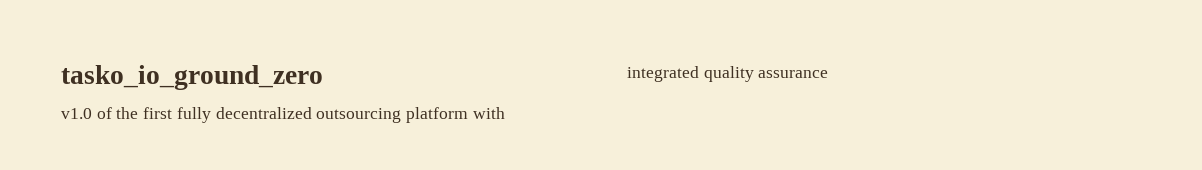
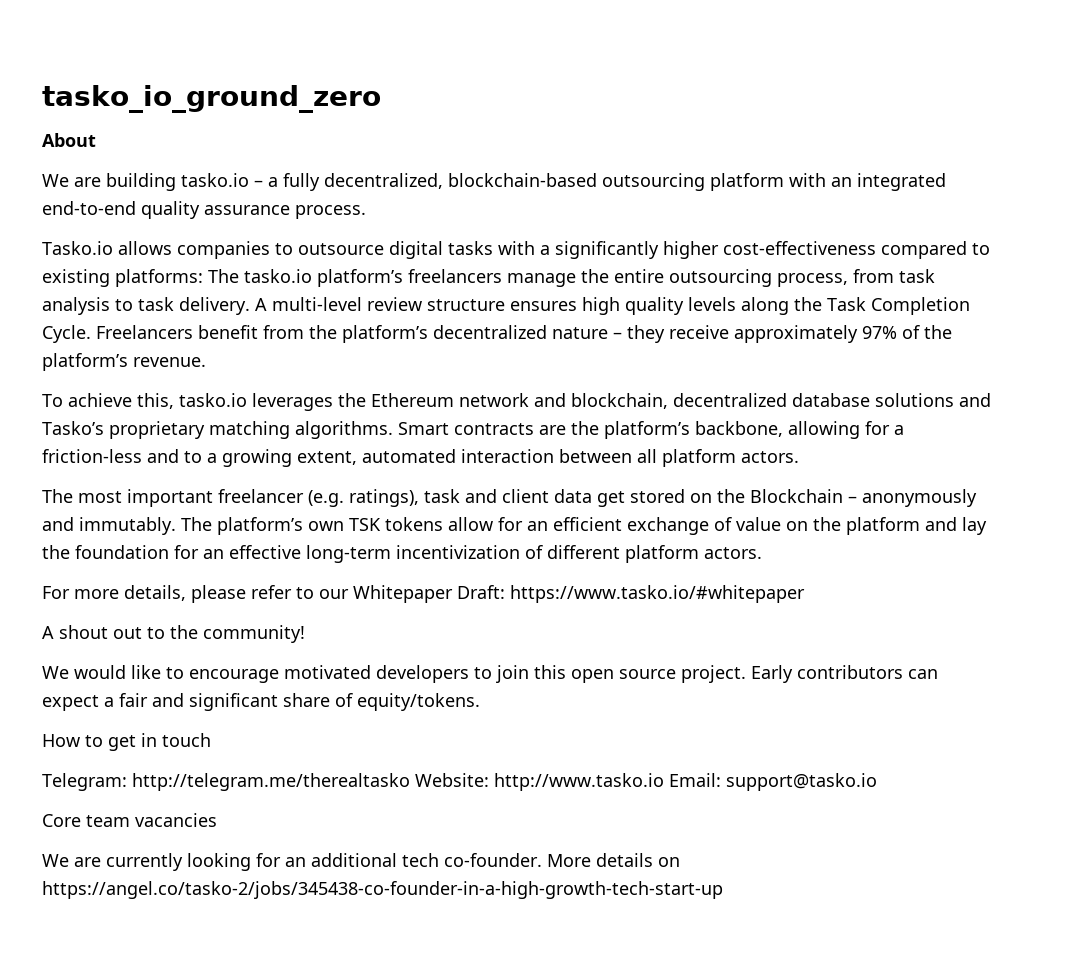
- v1.0 of the first fully decentralized outsourcing platform with integrated quality assurance
+ About
+ We are building tasko.io – a fully decentralized, blockchain-based outsourcing platform with an integrated end-to-end quality assurance process.
+ Tasko.io allows companies to outsource digital tasks with a significantly higher cost-effectiveness compared to existing platforms: The tasko.io platform’s freelancers manage the entire outsourcing process, from task analysis to task delivery. A multi-level review structure ensures high quality levels along the Task Completion Cycle. Freelancers benefit from the platform’s decentralized nature – they receive approximately 97% of the platform’s revenue.
+ To achieve this, tasko.io leverages the Ethereum network and blockchain, decentralized database solutions and Tasko’s proprietary matching algorithms. Smart contracts are the platform’s backbone, allowing for a friction-less and to a growing extent, automated interaction between all platform actors.
+ The most important freelancer (e.g. ratings), task and client data get stored on the Blockchain – anonymously and immutably. The platform’s own TSK tokens allow for an efficient exchange of value on the platform and lay the foundation for an effective long-term incentivization of different platform actors.
+ For more details, please refer to our Whitepaper Draft: https://www.tasko.io/#whitepaper
+ A shout out to the community!
+ We would like to encourage motivated developers to join this open source project. Early contributors can expect a fair and significant share of equity/tokens.
+ How to get in touch
+ Telegram: http://telegram.me/therealtasko Website: http://www.tasko.io Email: support@tasko.io
+ Core team vacancies
+ We are currently looking for an additional tech co-founder. More details on https://angel.co/tasko-2/jobs/345438-co-founder-in-a-high-growth-tech-start-up

